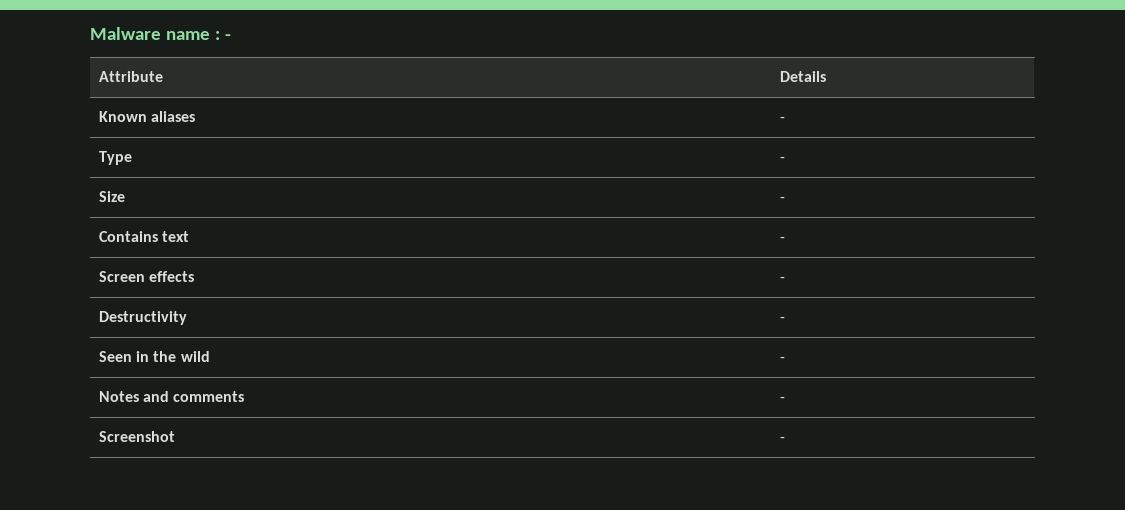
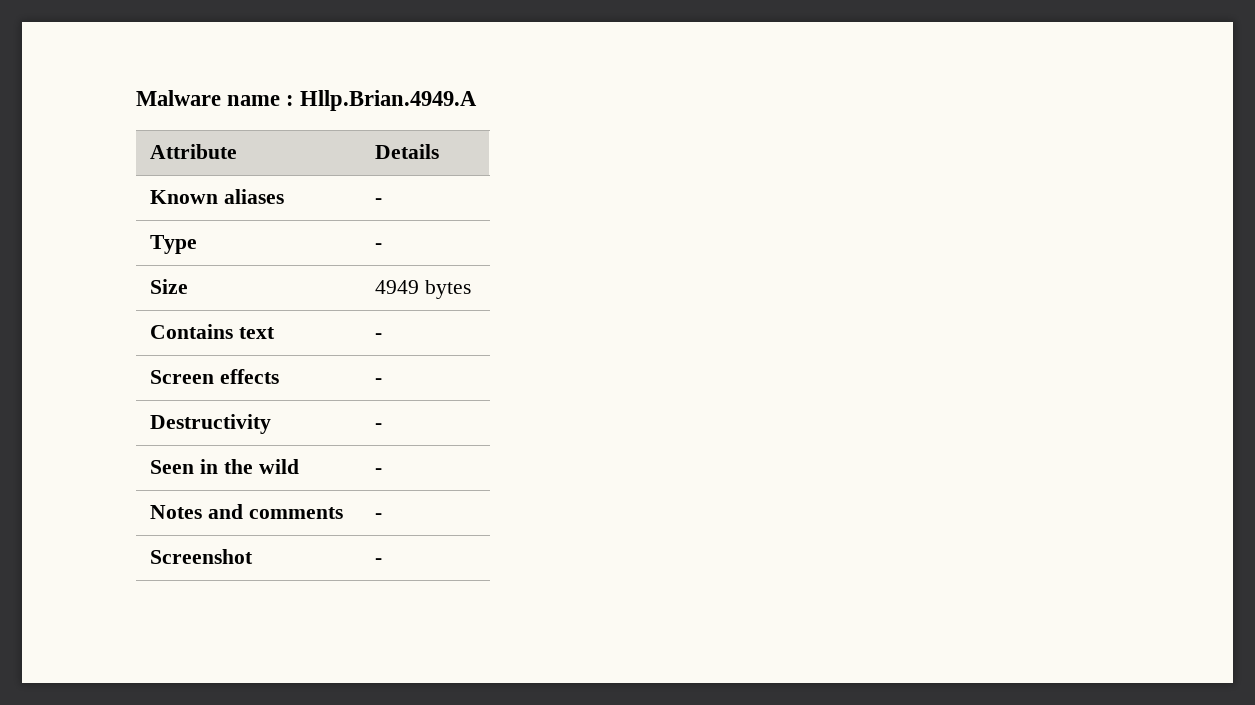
- Malware name : -
+ Malware name : Hllp.Brian.4949.A
- Size | -
+ Size | 4949 bytes

